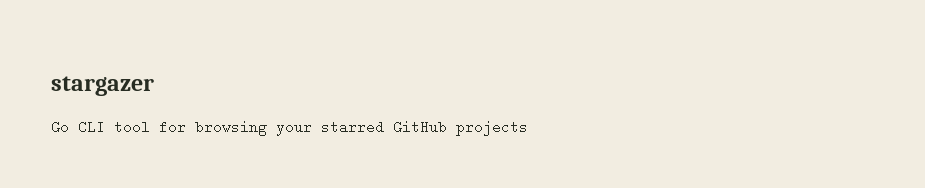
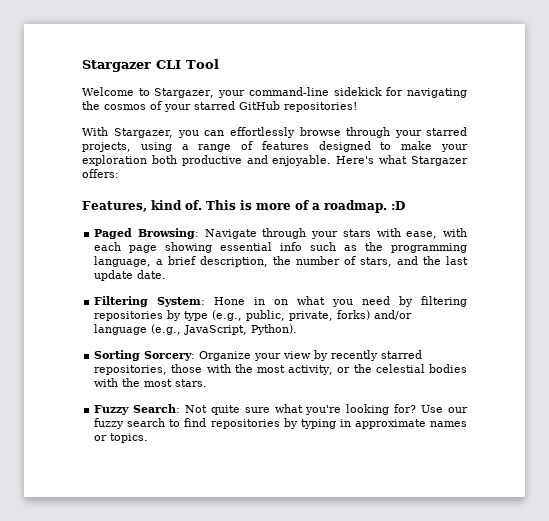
- stargazer
- Go CLI tool for browsing your starred GitHub projects
+ Stargazer CLI Tool
+ Welcome to Stargazer, your command-line sidekick for navigating the cosmos of your starred GitHub repositories!
+ With Stargazer, you can effortlessly browse through your starred projects, using a range of features designed to make your exploration both productive and enjoyable. Here's what Stargazer offers:
+ Features, kind of. This is more of a roadmap. :D
+ Paged Browsing: Navigate through your stars with ease, with each page showing essential info such as the programming language, a brief description, the number of stars, and the last update date.
+ Filtering System: Hone in on what you need by filtering repositories by type (e.g., public, private, forks) and/or language (e.g., JavaScript, Python).
+ Sorting Sorcery: Organize your view by recently starred repositories, those with the most activity, or the celestial bodies with the most stars.
+ Fuzzy Search: Not quite sure what you're looking for? Use our fuzzy search to find repositories by typing in approximate names or topics.

